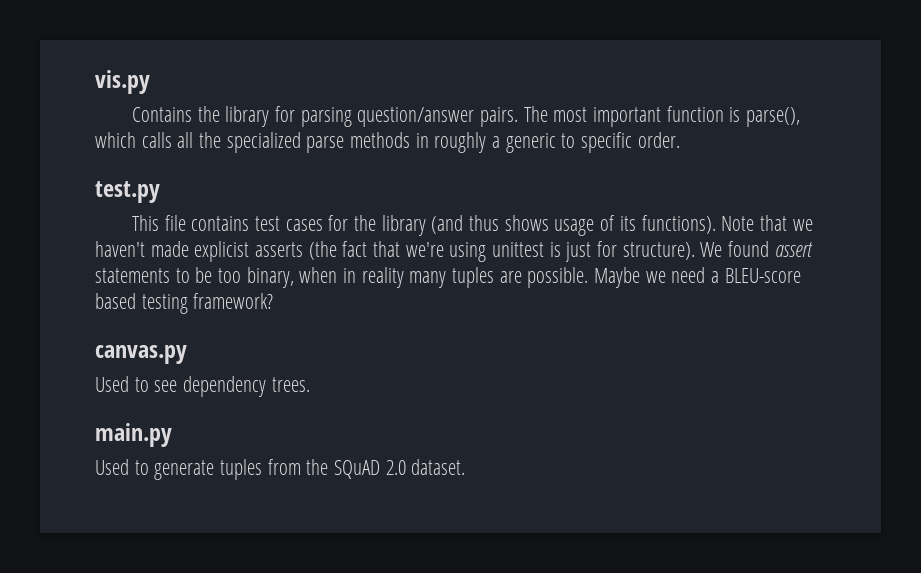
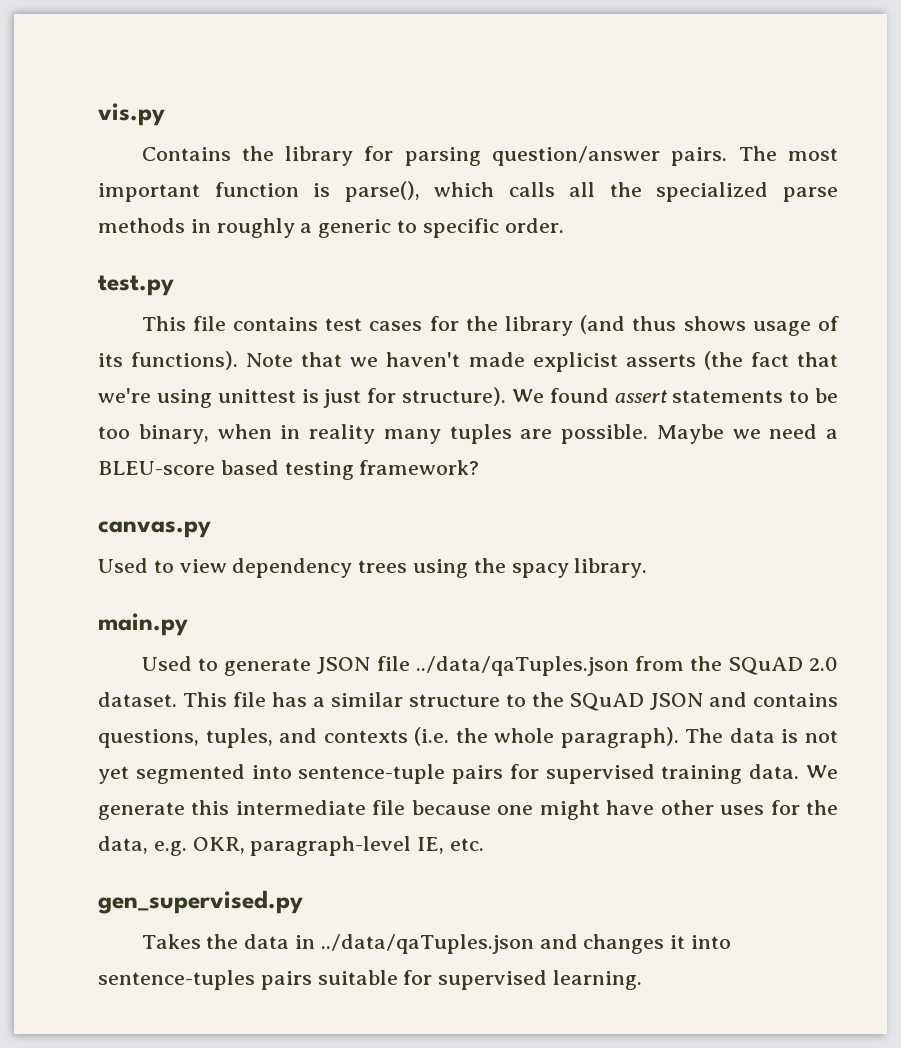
- Used to see dependency trees.
+ Used to view dependency trees using the spacy library.
- Used to generate tuples from the SQuAD 2.0 dataset.
+ Used to generate JSON file ../data/qaTuples.json from the SQuAD 2.0 dataset.
+ This file has a similar structure to the SQuAD JSON and contains questions, tuples, and contexts (i.e. the whole paragraph). The data is not yet segmented into sentence-tuple pairs for supervised training data. We generate this intermediate file because one might have other uses for the data, e.g. OKR, paragraph-level IE, etc.
+ gen_supervised.py
+ Takes the data in ../data/qaTuples.json and changes it into sentence-tuples pairs suitable for supervised learning.

